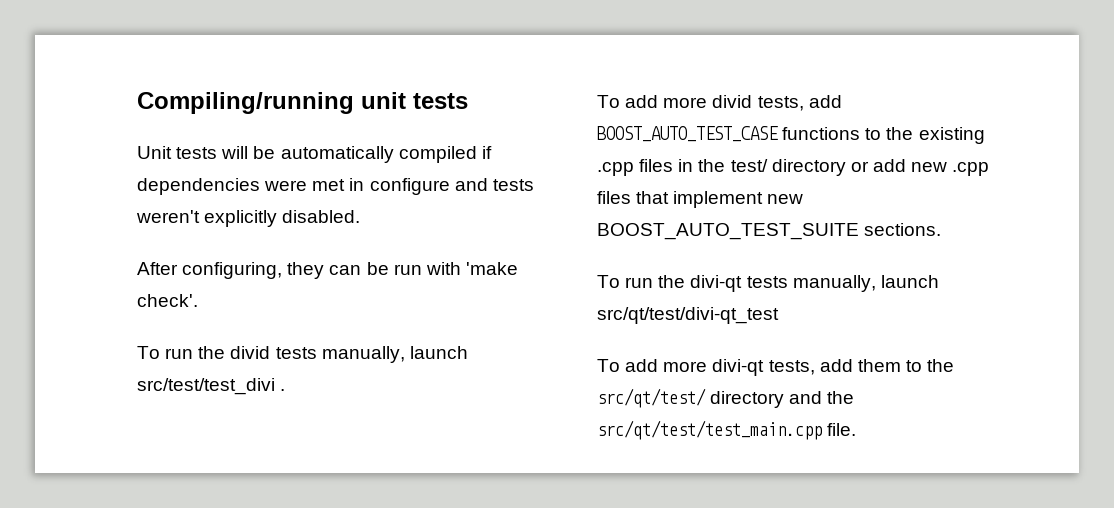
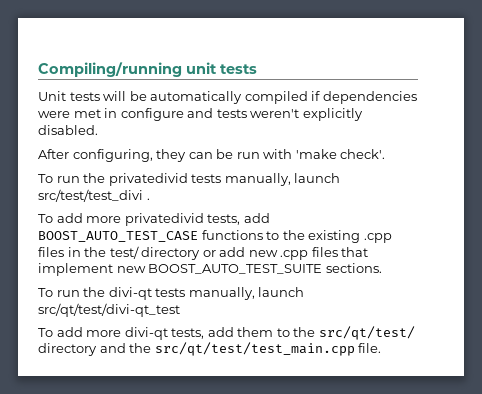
- To run the divid tests manually, launch src/test/test_divi .
+ To run the privatedivid tests manually, launch src/test/test_divi .
- To add more divid tests, add BOOST_AUTO_TEST_CASE functions to the existing .cpp files in the test/ directory or add new .cpp files that implement new BOOST_AUTO_TEST_SUITE sections.
+ To add more privatedivid tests, add BOOST_AUTO_TEST_CASE functions to the existing .cpp files in the test/ directory or add new .cpp files that implement new BOOST_AUTO_TEST_SUITE sections.

